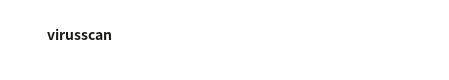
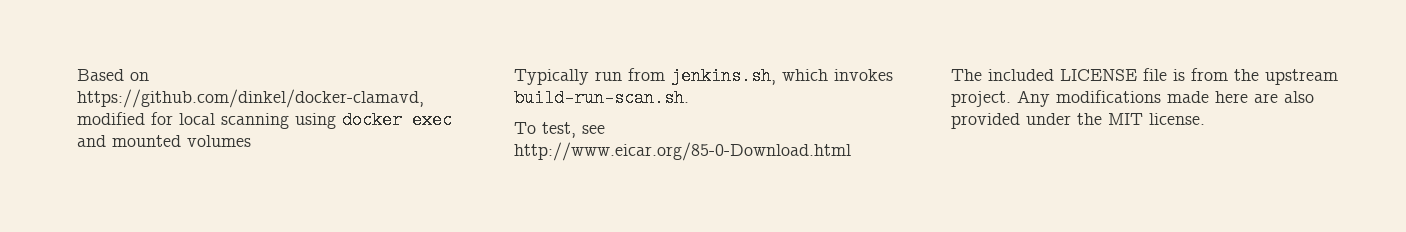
- virusscan
+ Based on https://github.com/dinkel/docker-clamavd, modified for local scanning using docker exec and mounted volumes
+ Typically run from jenkins.sh, which invokes build-run-scan.sh.
+ To test, see http://www.eicar.org/85-0-Download.html
+ The included LICENSE file is from the upstream project. Any modifications made here are also provided under the MIT license.

